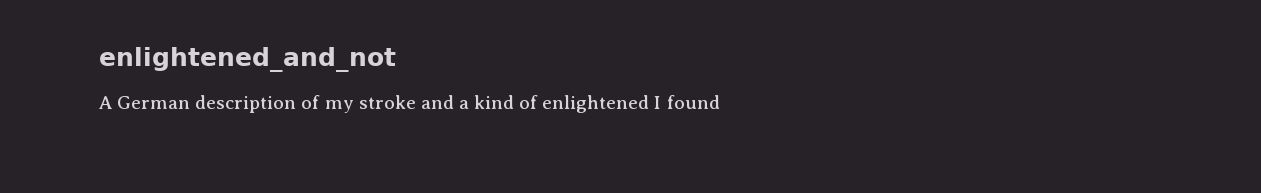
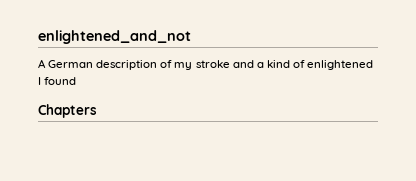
+ Chapters

